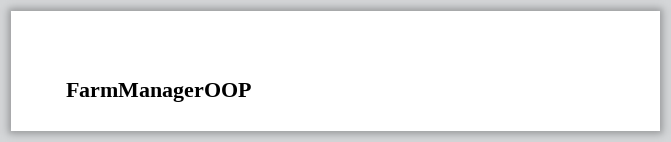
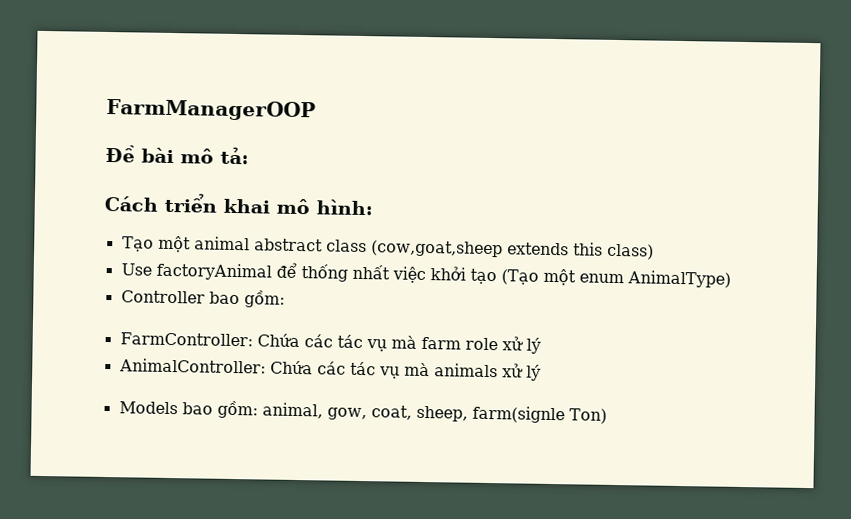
+ Đề bài mô tả:
+ Cách triển khai mô hình:
+ Tạo một animal abstract class (cow,goat,sheep extends this class)
+ Use factoryAnimal để thống nhất việc khởi tạo (Tạo một enum AnimalType)
+ Controller bao gồm:
+ FarmController: Chứa các tác vụ mà farm role xử lý
+ AnimalController: Chứa các tác vụ mà animals xử lý
+ Models bao gồm: animal, gow, coat, sheep, farm(signle Ton)

